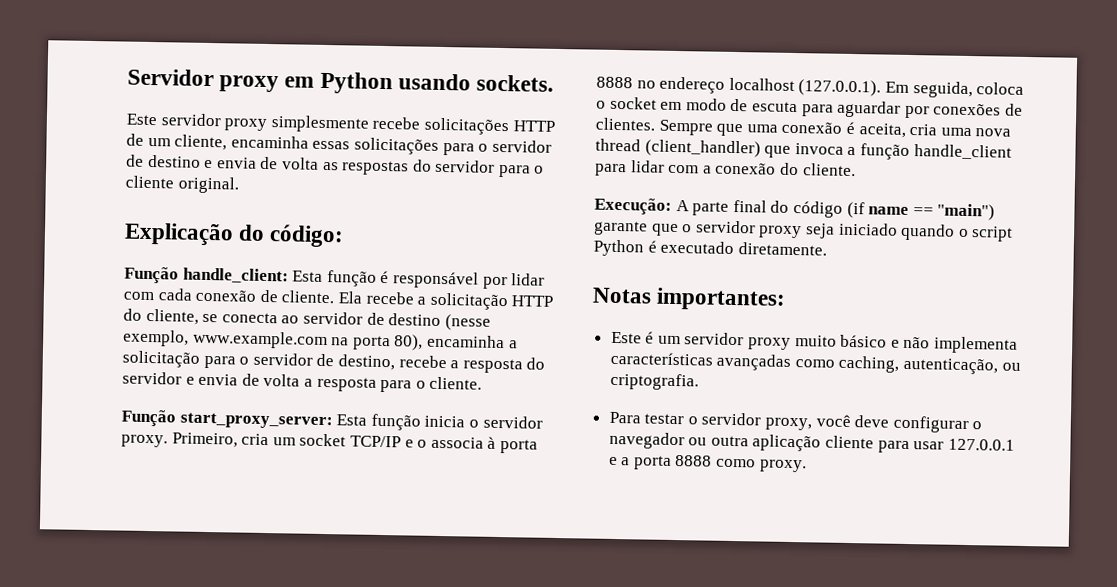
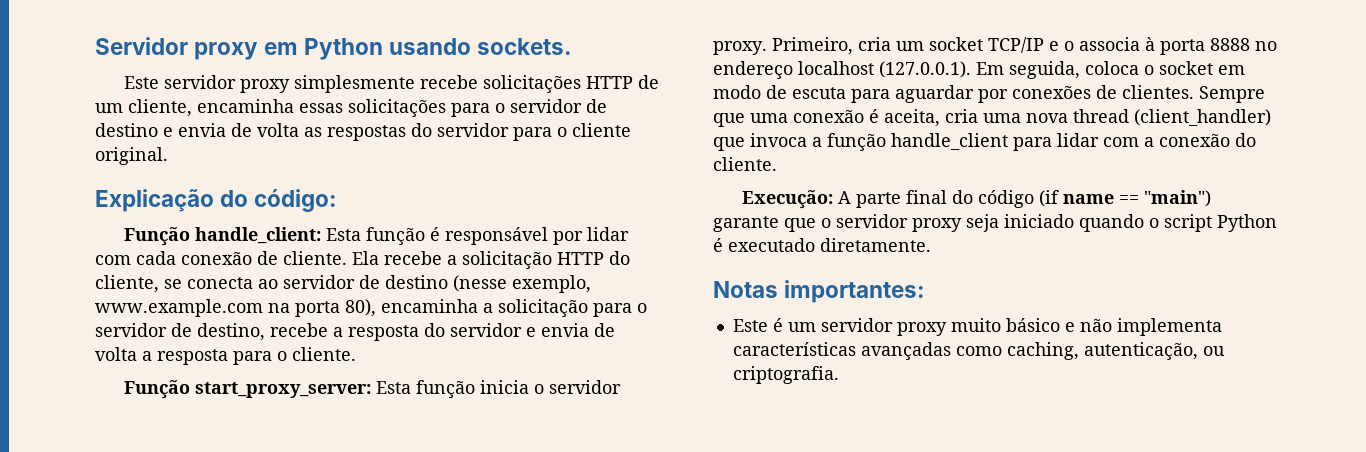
- Para testar o servidor proxy, você deve configurar o navegador ou outra aplicação cliente para usar 127.0.0.1 e a porta 8888 como proxy.

